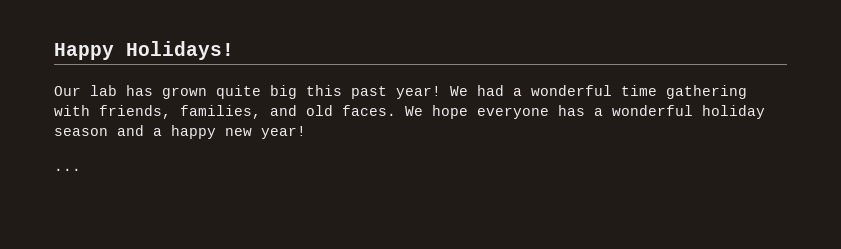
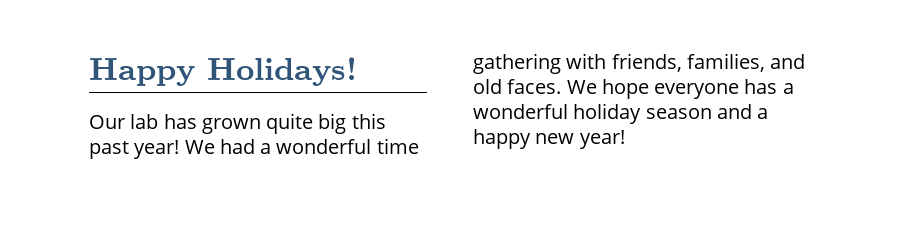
- ...

